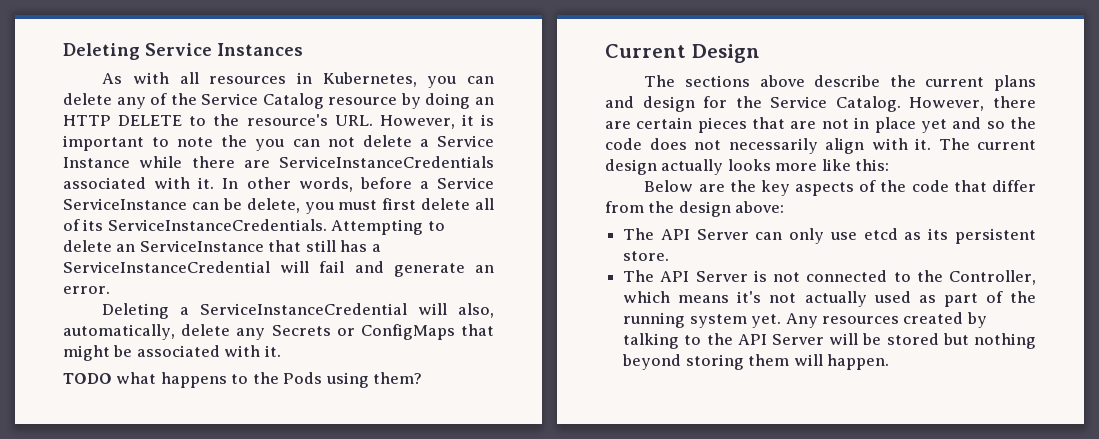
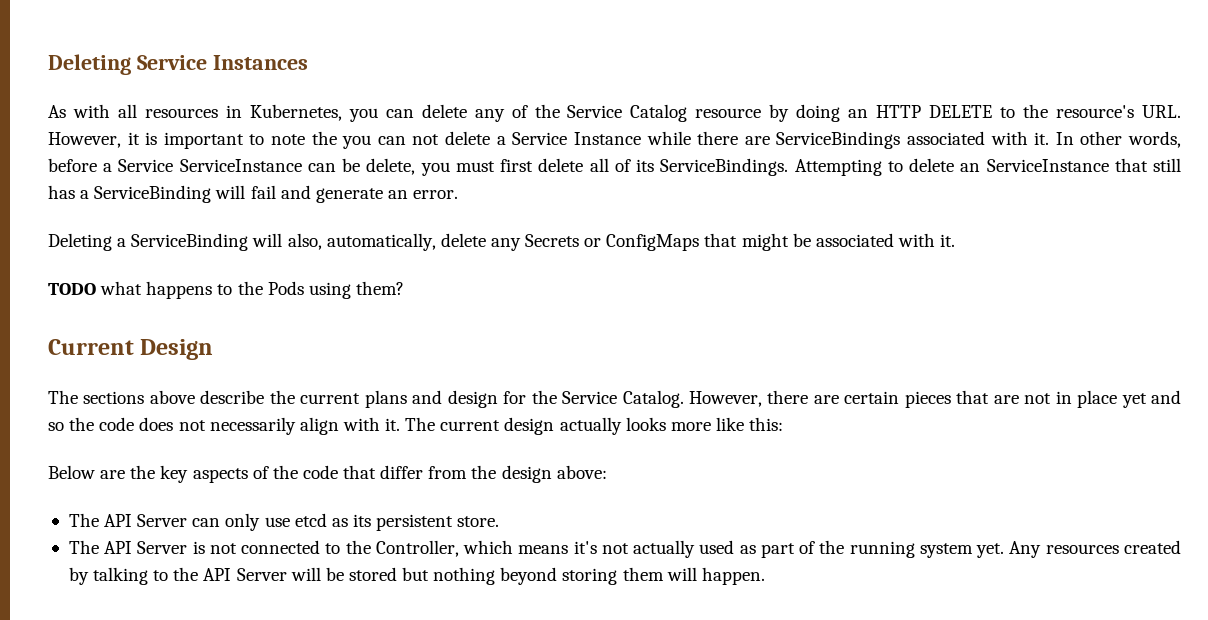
- As with all resources in Kubernetes, you can delete any of the Service Catalog resource by doing an HTTP DELETE to the resource's URL. However, it is important to note the you can not delete a Service Instance while there are ServiceInstanceCredentials associated with it.
+ As with all resources in Kubernetes, you can delete any of the Service Catalog resource by doing an HTTP DELETE to the resource's URL. However, it is important to note the you can not delete a Service Instance while there are ServiceBindings associated with it.
- In other words, before a Service ServiceInstance can be delete, you must first delete all of its ServiceInstanceCredentials.
+ In other words, before a Service ServiceInstance can be delete, you must first delete all of its ServiceBindings.
- Attempting to delete an ServiceInstance that still has a ServiceInstanceCredential will fail and generate an error.
+ Attempting to delete an ServiceInstance that still has a ServiceBinding will fail and generate an error.
- Deleting a ServiceInstanceCredential will also, automatically, delete any Secrets or ConfigMaps that might be associated with it.
+ Deleting a ServiceBinding will also, automatically, delete any Secrets or ConfigMaps that might be associated with it.

